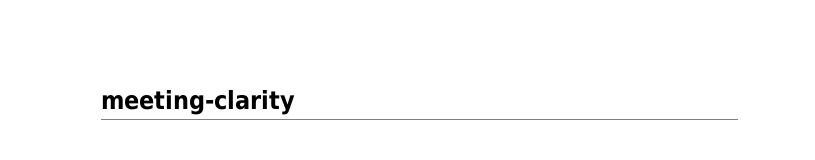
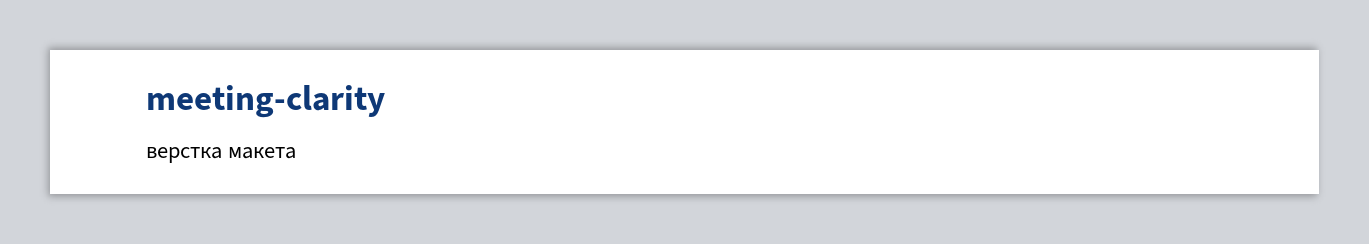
+ верстка макета

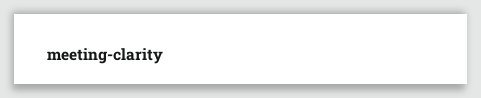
- верстка макета

